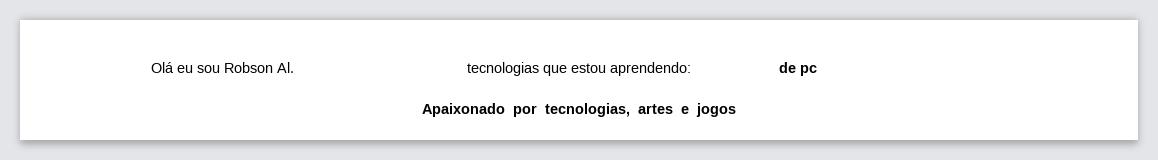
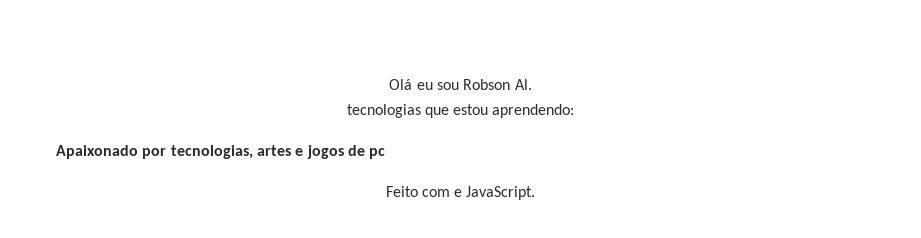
+ Feito com e JavaScript.

